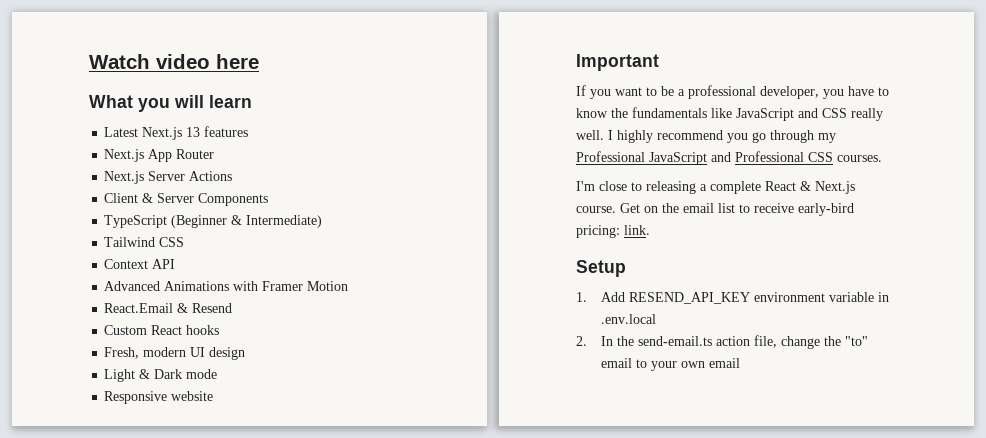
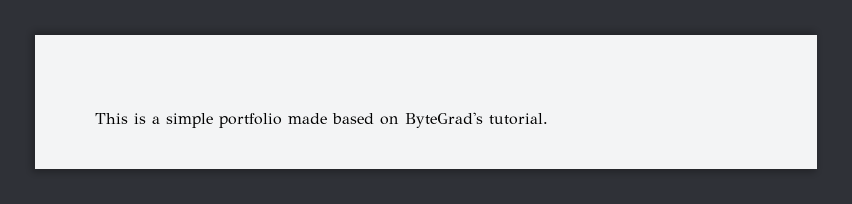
- Watch video here
- What you will learn
- Latest Next.js 13 features
- Next.js App Router
- Next.js Server Actions
- Client & Server Components
- TypeScript (Beginner & Intermediate)
- Tailwind CSS
- Context API
- Advanced Animations with Framer Motion
- React.Email & Resend
- Custom React hooks
- Fresh, modern UI design
- Light & Dark mode
- Responsive website
- Important
- If you want to be a professional developer, you have to know the fundamentals like JavaScript and CSS really well. I highly recommend you go through my Professional JavaScript and Professional CSS courses.
- I'm close to releasing a complete React & Next.js course. Get on the email list to receive early-bird pricing: link.
- Setup
- 1. Add RESEND_API_KEY environment variable in .env.local
- 2. In the send-email.ts action file, change the "to" email to your own email
+ This is a simple portfolio made based on ByteGrad's tutorial.

